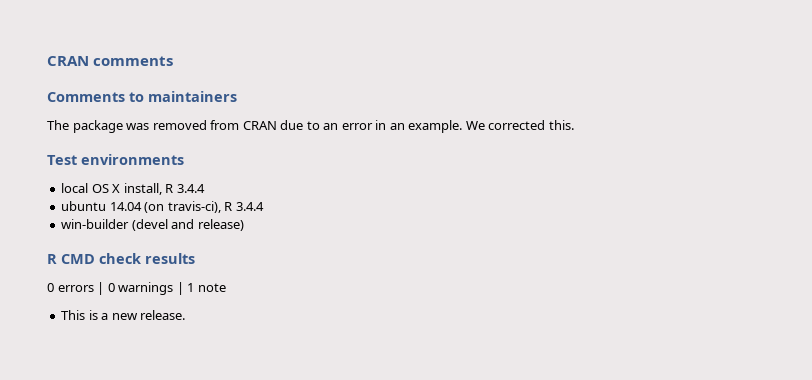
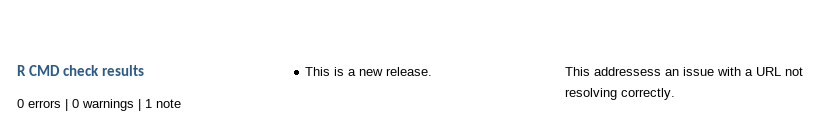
- CRAN comments
- Comments to maintainers
- The package was removed from CRAN due to an error in an example. We corrected this.
- Test environments
- local OS X install, R 3.4.4
- ubuntu 14.04 (on travis-ci), R 3.4.4
- win-builder (devel and release)
+ This addressess an issue with a URL not resolving correctly.

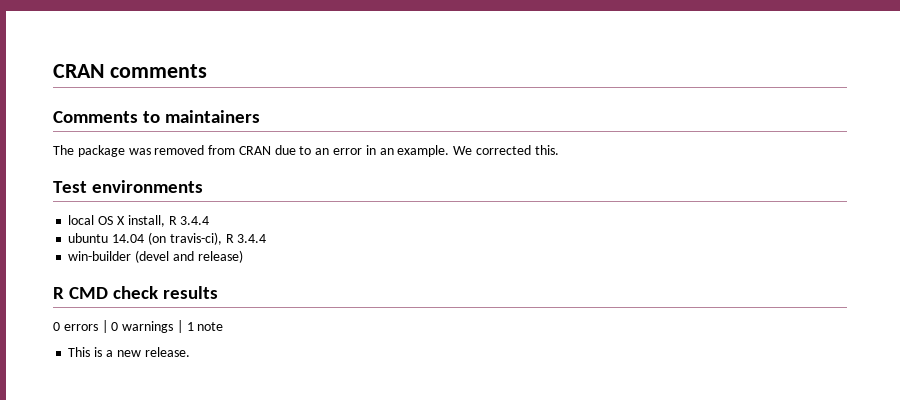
+ CRAN comments
+ Comments to maintainers
+ The package was removed from CRAN due to an error in an example. We corrected this.
+ Test environments
+ local OS X install, R 3.4.4
+ ubuntu 14.04 (on travis-ci), R 3.4.4
+ win-builder (devel and release)
- This addressess an issue with a URL not resolving correctly.

